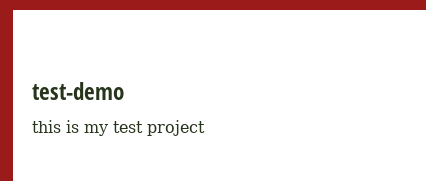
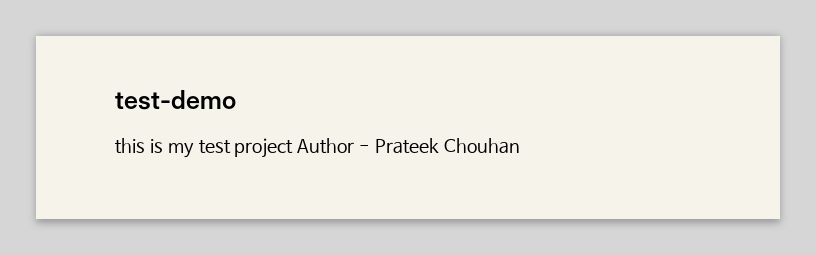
- this is my test project
+ this is my test project Author - Prateek Chouhan

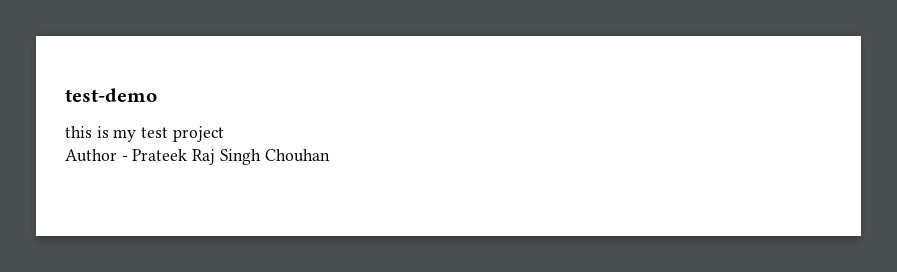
- this is my test project Author - Prateek Chouhan
+ this is my test project
+ Author - Prateek Raj Singh Chouhan

